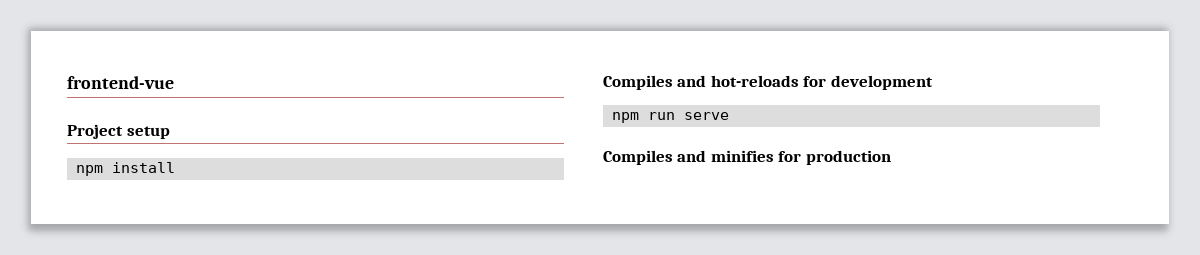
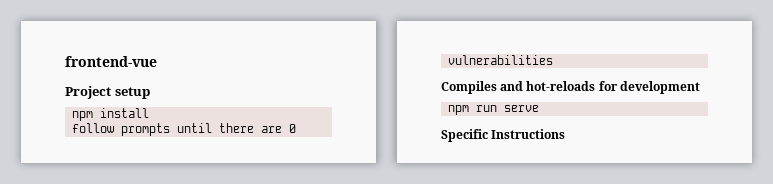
+ follow prompts until there are 0 vulnerabilities
- Compiles and minifies for production
+ Specific Instructions

